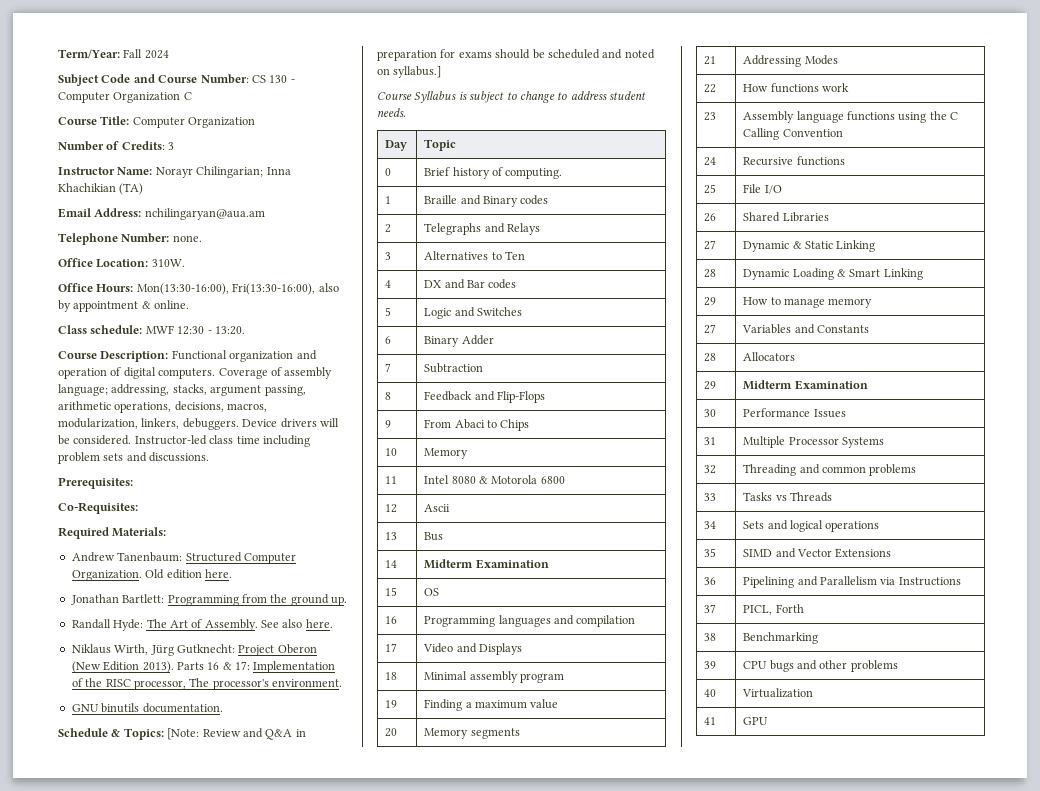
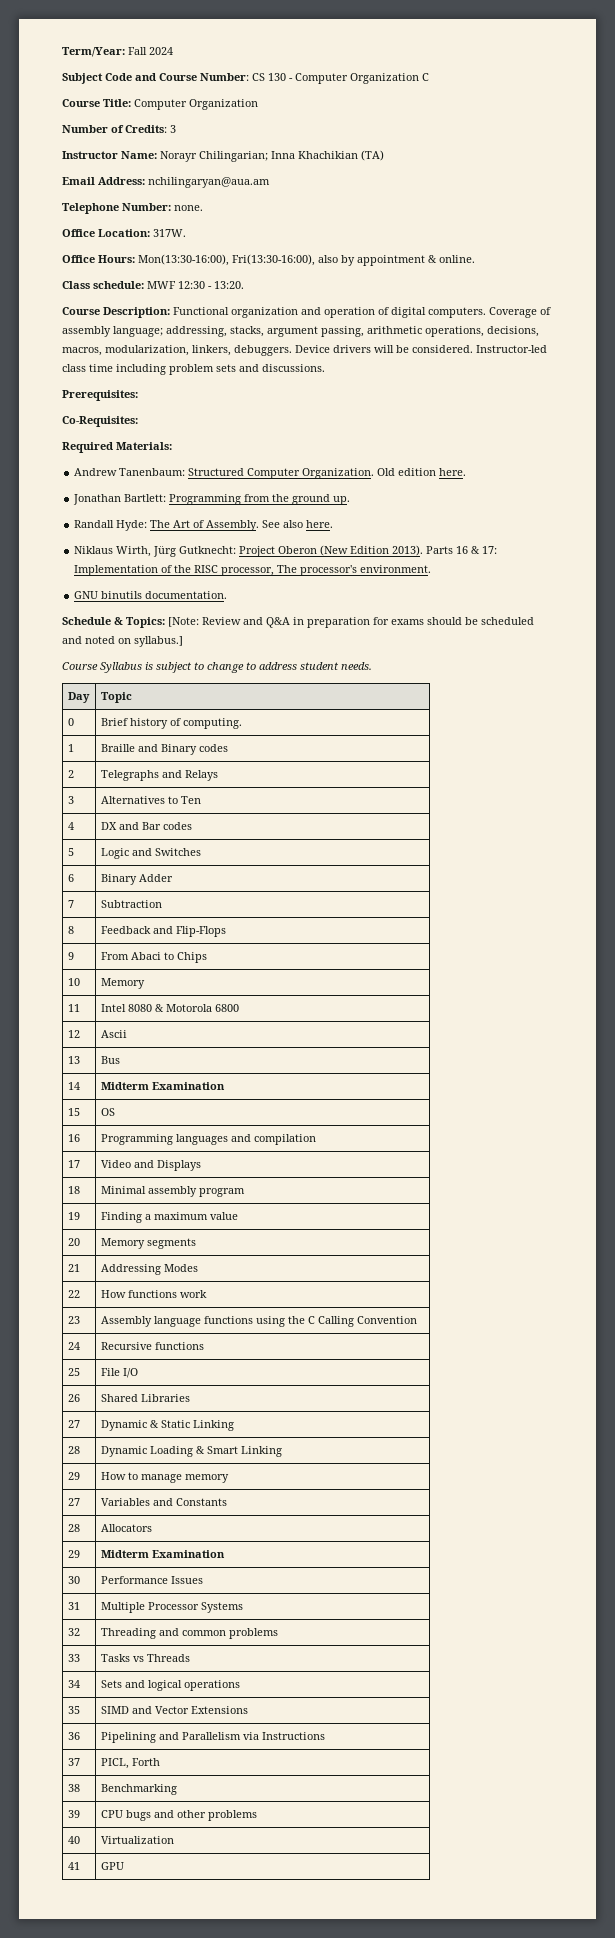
- Office Location: 310W.
+ Office Location: 317W.

